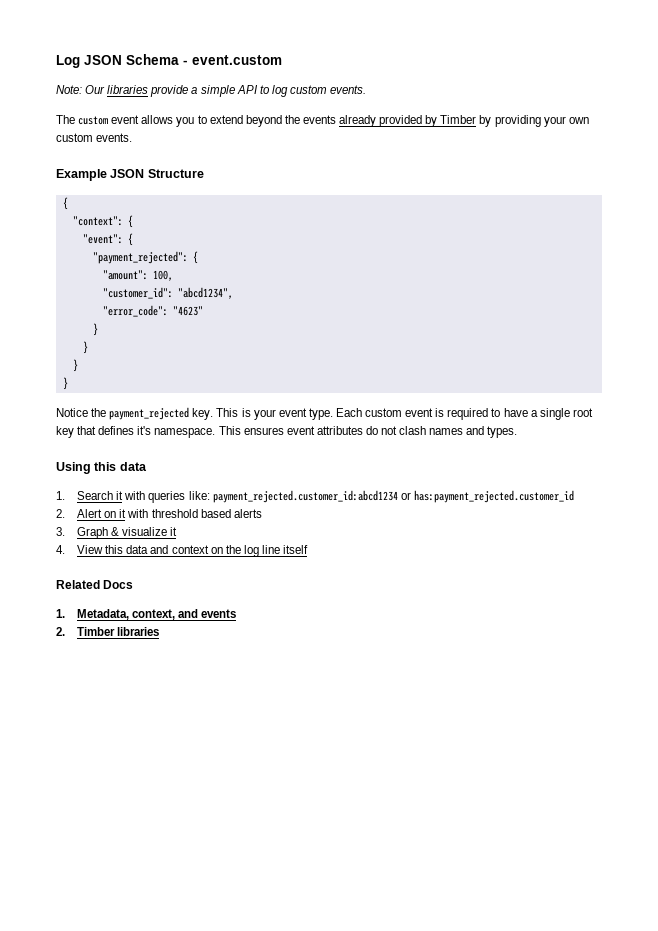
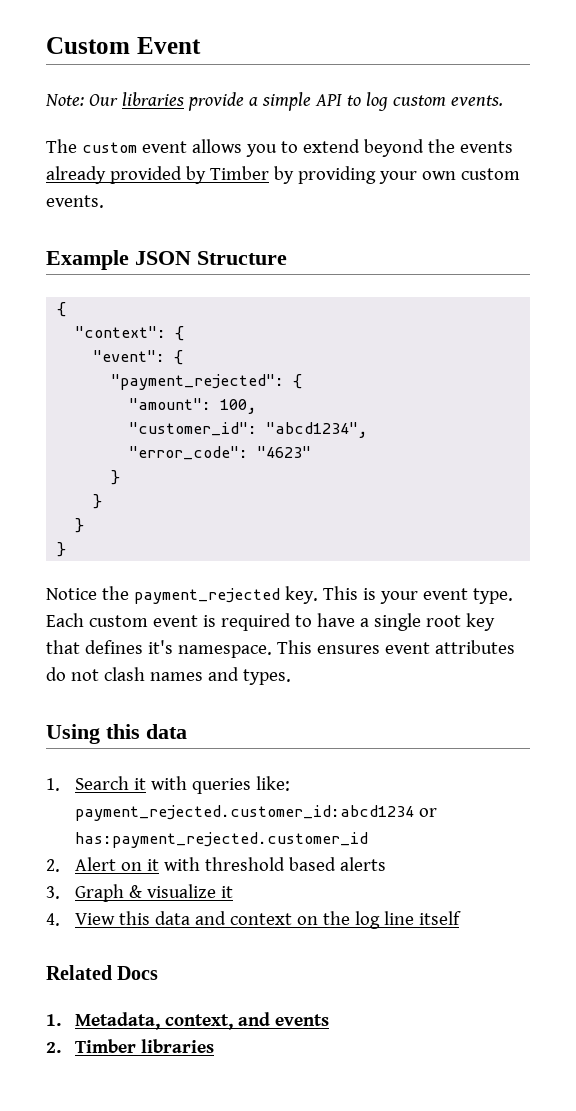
- Log JSON Schema - event.custom
+ Custom Event

